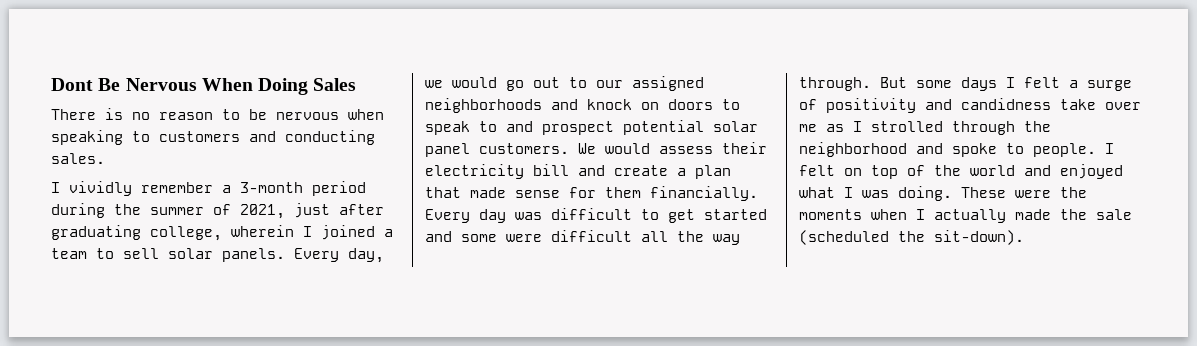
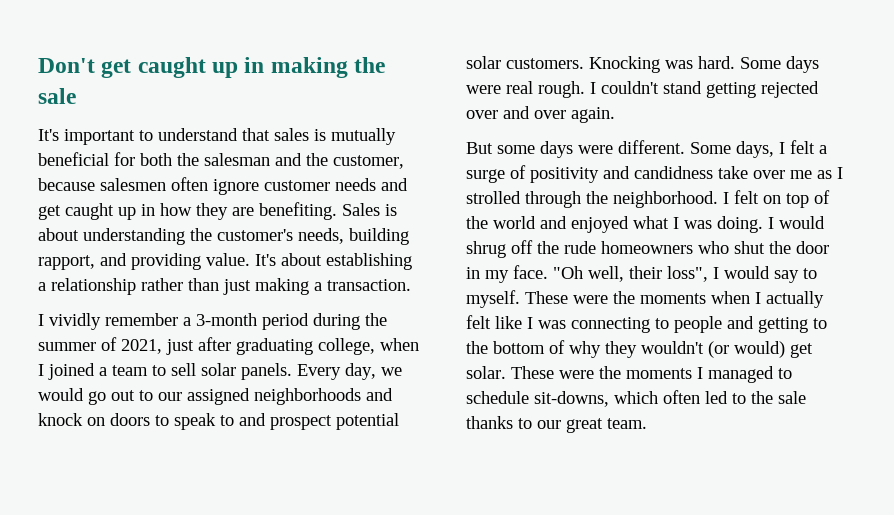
- Dont Be Nervous When Doing Sales
- There is no reason to be nervous when speaking to customers and conducting sales.
+ Don't get caught up in making the sale
+ It's important to understand that sales is mutually beneficial for both the salesman and the customer, because salesmen often ignore customer needs and get caught up in how they are benefiting. Sales is about understanding the customer's needs, building rapport, and providing value. It's about establishing a relationship rather than just making a transaction.
- I vividly remember a 3-month period during the summer of 2021, just after graduating college, wherein I joined a team to sell solar panels.
+ I vividly remember a 3-month period during the summer of 2021, just after graduating college, when I joined a team to sell solar panels.
- Every day, we would go out to our assigned neighborhoods and knock on doors to speak to and prospect potential solar panel customers. We would assess their electricity bill and create a plan that made sense for them financially. Every day was difficult to get started and some were difficult all the way through. But some days I felt a surge of positivity and candidness take over me as I strolled through the neighborhood and spoke to people.
+ Every day, we would go out to our assigned neighborhoods and knock on doors to speak to and prospect potential solar customers. Knocking was hard. Some days were real rough. I couldn't stand getting rejected over and over again.
+ But some days were different. Some days, I felt a surge of positivity and candidness take over me as I strolled through the neighborhood.
+ I would shrug off the rude homeowners who shut the door in my face. "Oh well, their loss", I would say to myself.
- These were the moments when I actually made the sale (scheduled the sit-down).
+ These were the moments when I actually felt like I was connecting to people and getting to the bottom of why they wouldn't (or would) get solar. These were the moments I managed to schedule sit-downs, which often led to the sale thanks to our great team.

